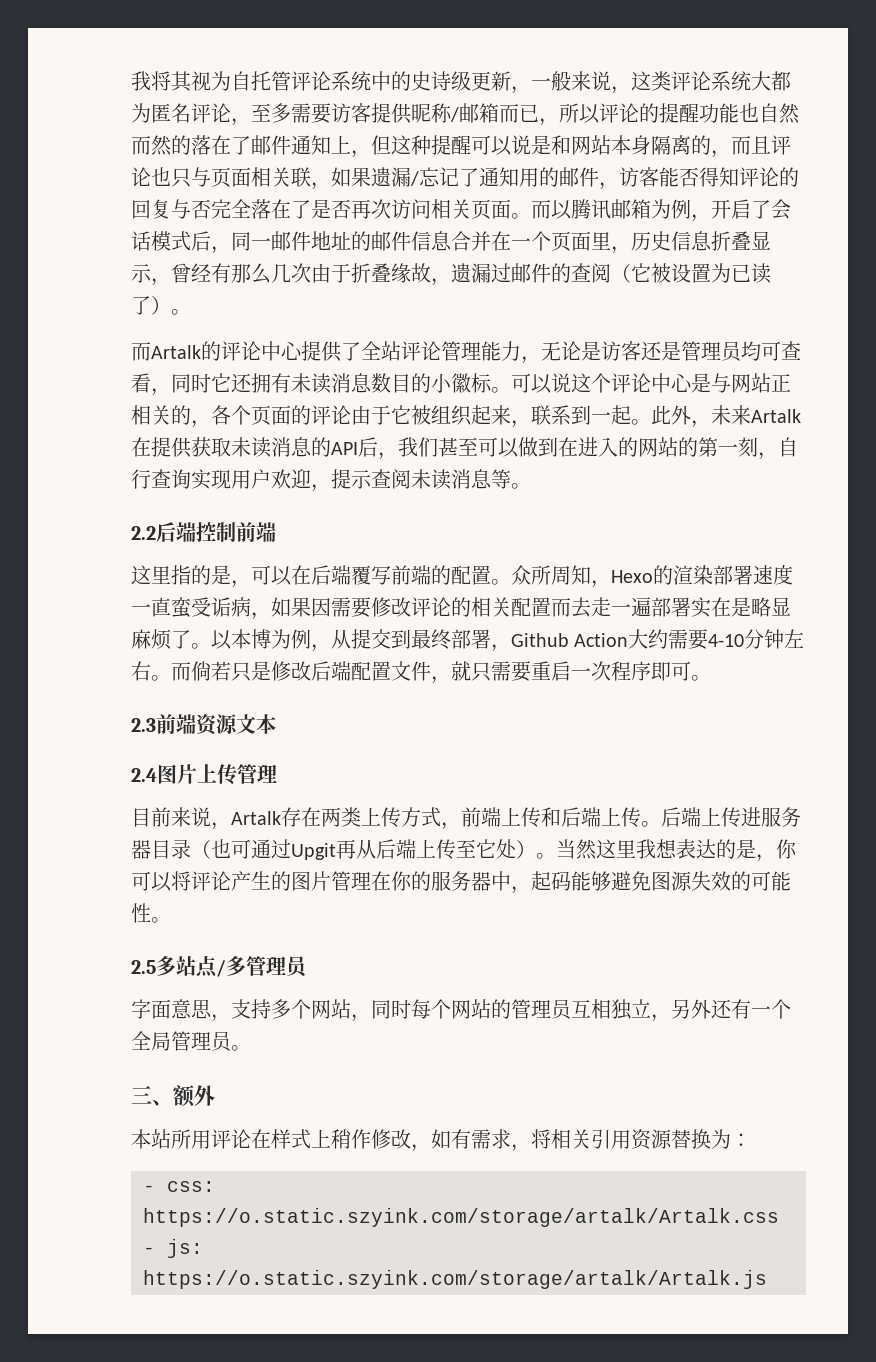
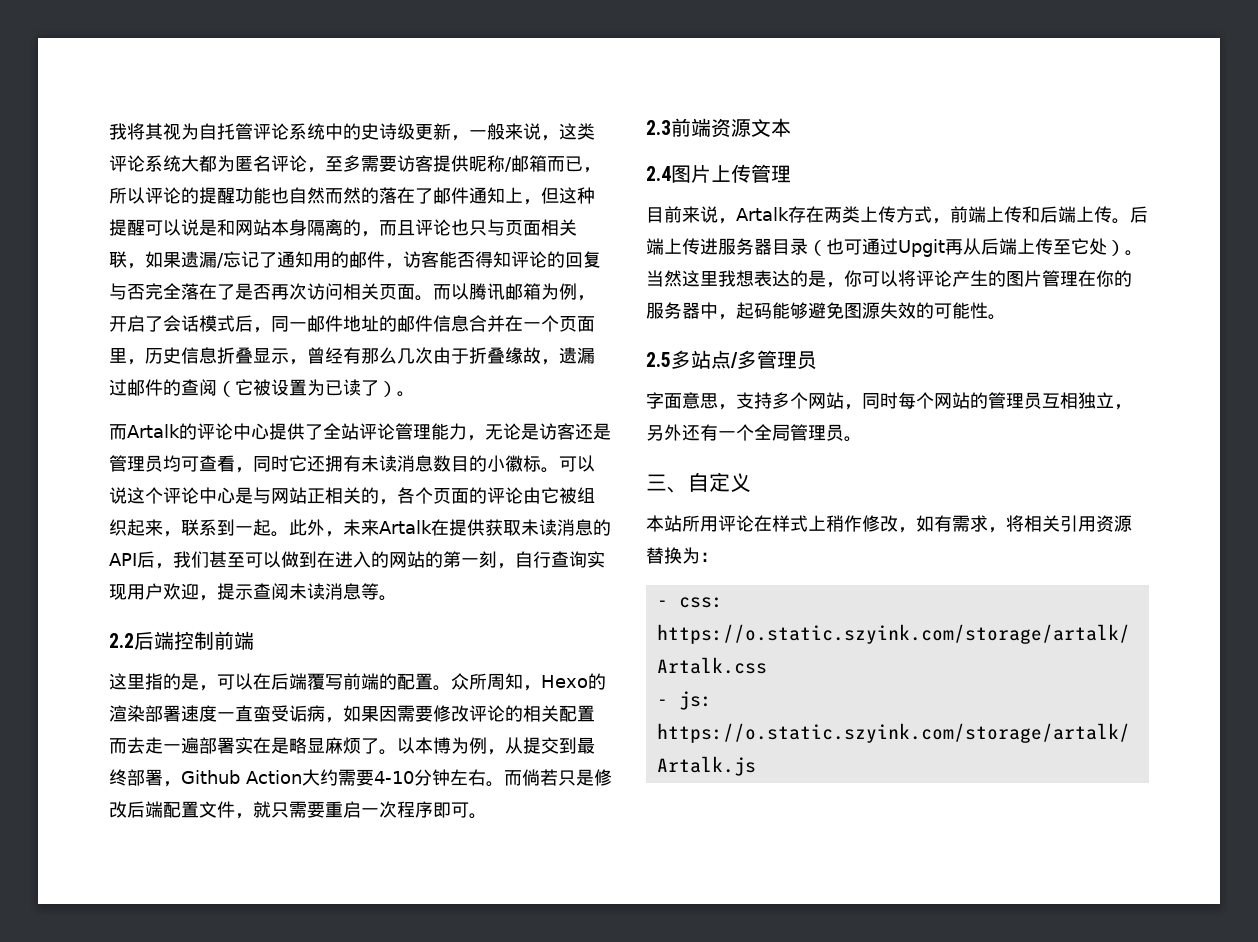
- 可以说这个评论中心是与网站正相关的，各个页面的评论由于它被组织起来，联系到一起。
+ 可以说这个评论中心是与网站正相关的，各个页面的评论由它被组织起来，联系到一起。
- 三、额外
+ 三、自定义

